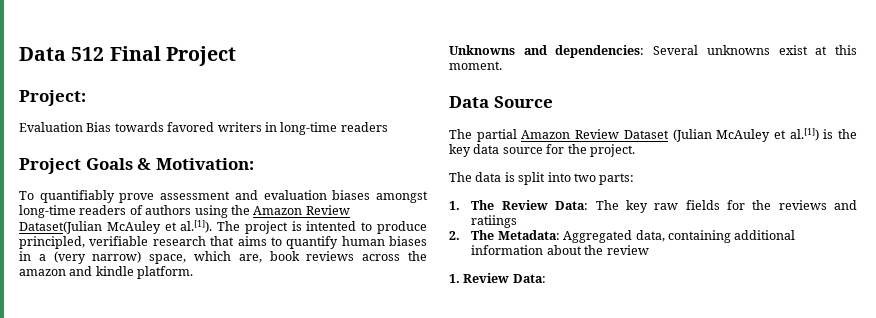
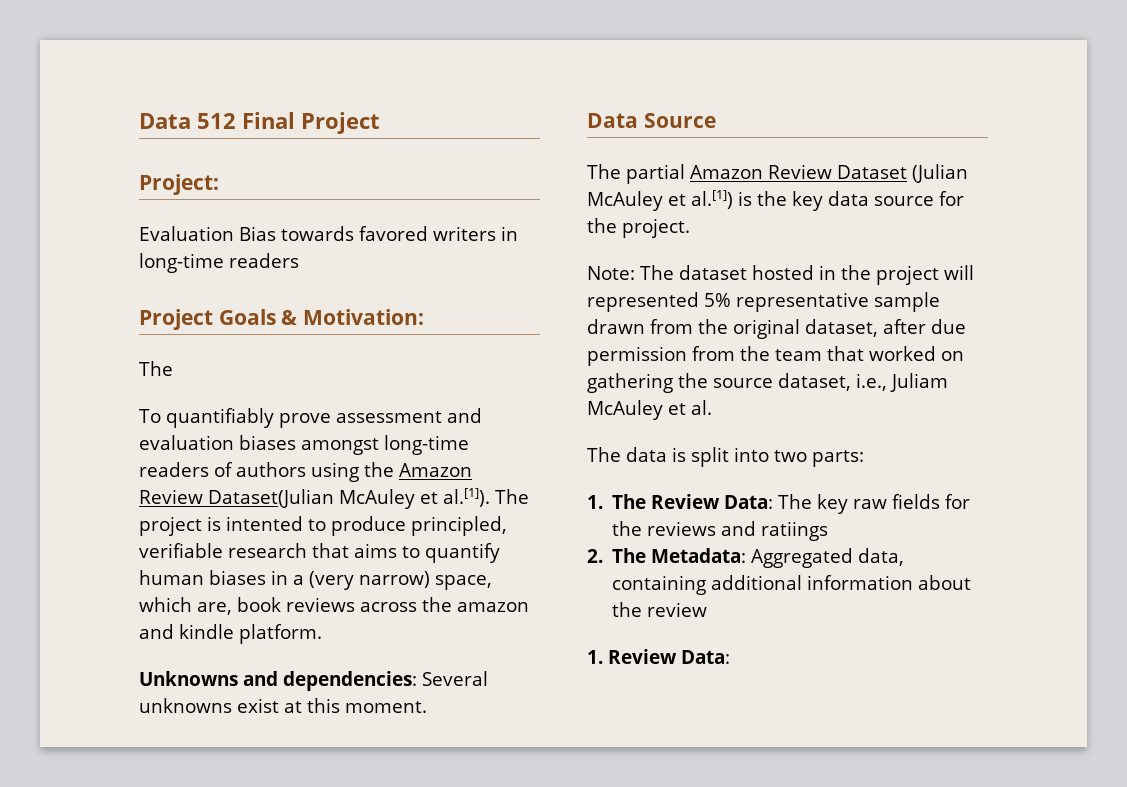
  Project Goals & Motivation:
+ The
+ Note: The dataset hosted in the project will represented 5% representative sample drawn from the original dataset, after due permission from the team that worked on gathering the source dataset, i.e., Juliam McAuley et al.

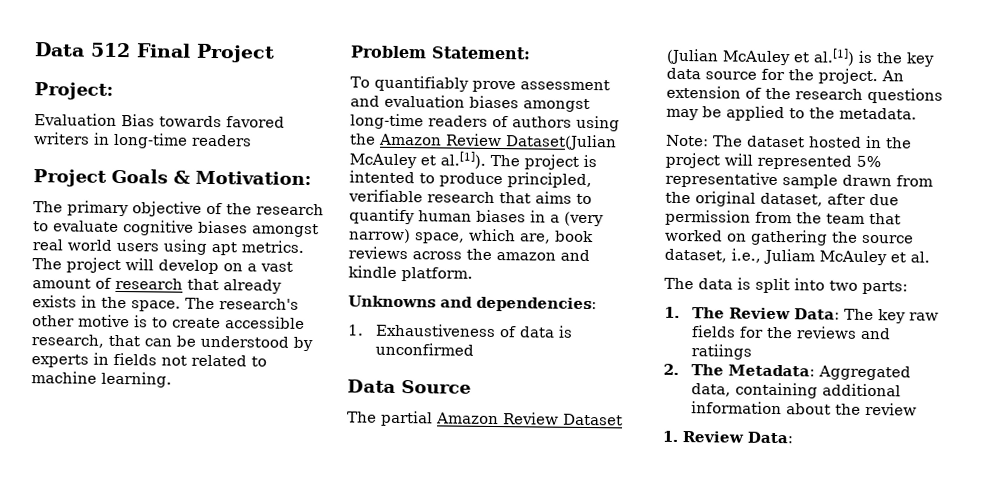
  Project Goals & Motivation:
- The
+ The primary objective of the research to evaluate cognitive biases amongst real world users using apt metrics. The project will develop on a vast amount of research that already exists in the space. The research's other motive is to create accessible research, that can be understood by experts in fields not related to machine learning.
+ Problem Statement:
- Unknowns and dependencies: Several unknowns exist at this moment.
+ Unknowns and dependencies:
+ 1. Exhaustiveness of data is unconfirmed
+ An extension of the research questions may be applied to the metadata.

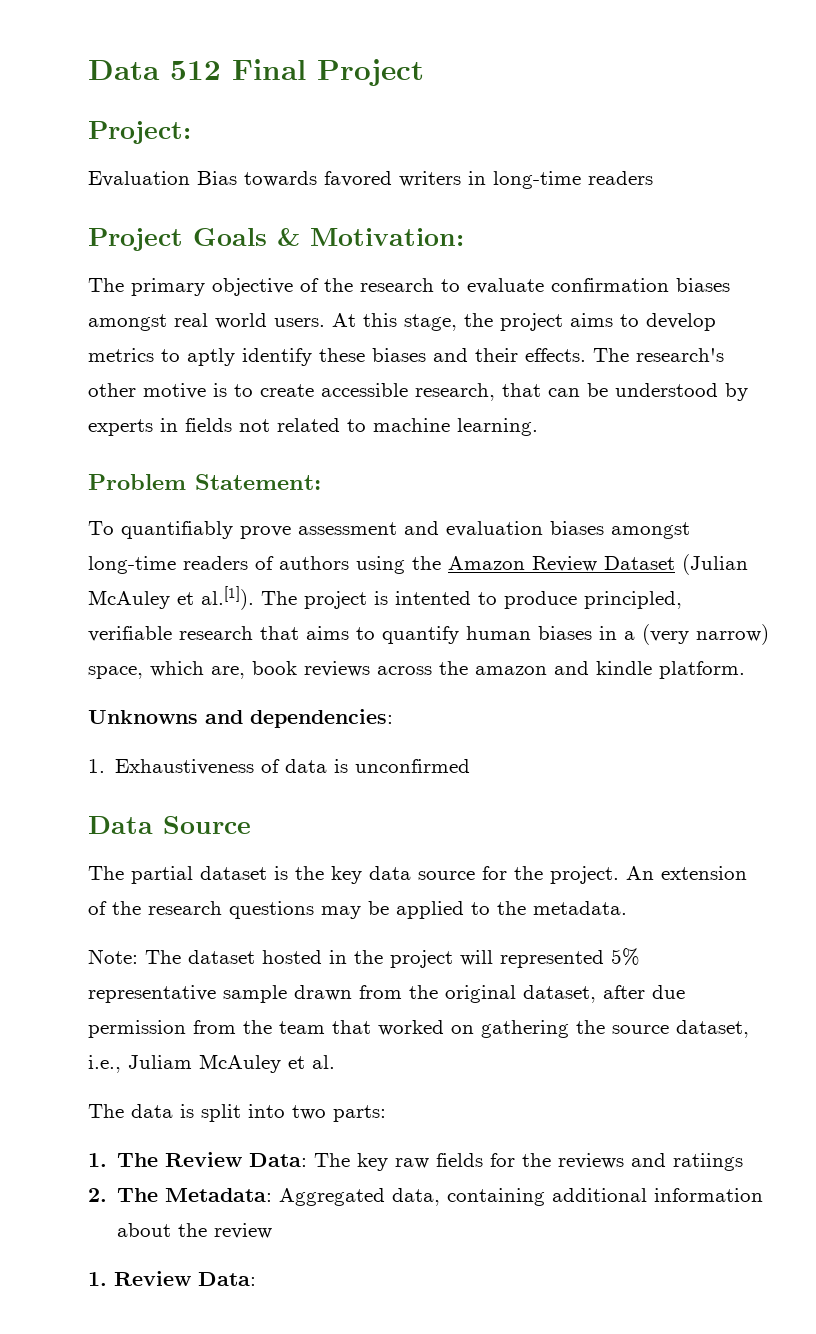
- The primary objective of the research to evaluate cognitive biases amongst real world users using apt metrics. The project will develop on a vast amount of research that already exists in the space.
+ The primary objective of the research to evaluate confirmation biases amongst real world users. At this stage, the project aims to develop metrics to aptly identify these biases and their effects.
- To quantifiably prove assessment and evaluation biases amongst long-time readers of authors using the Amazon Review Dataset(Julian McAuley et al.[1]). The project is intented to produce principled, verifiable research that aims to quantify human biases in a (very narrow) space, which are, book reviews across the amazon and kindle platform.
+ To quantifiably prove assessment and evaluation biases amongst long-time readers of authors using the Amazon Review Dataset (Julian McAuley et al.[1]). The project is intented to produce principled, verifiable research that aims to quantify human biases in a (very narrow) space, which are, book reviews across the amazon and kindle platform.
- The partial Amazon Review Dataset (Julian McAuley et al.[1]) is the key data source for the project.
+ The partial dataset is the key data source for the project.

